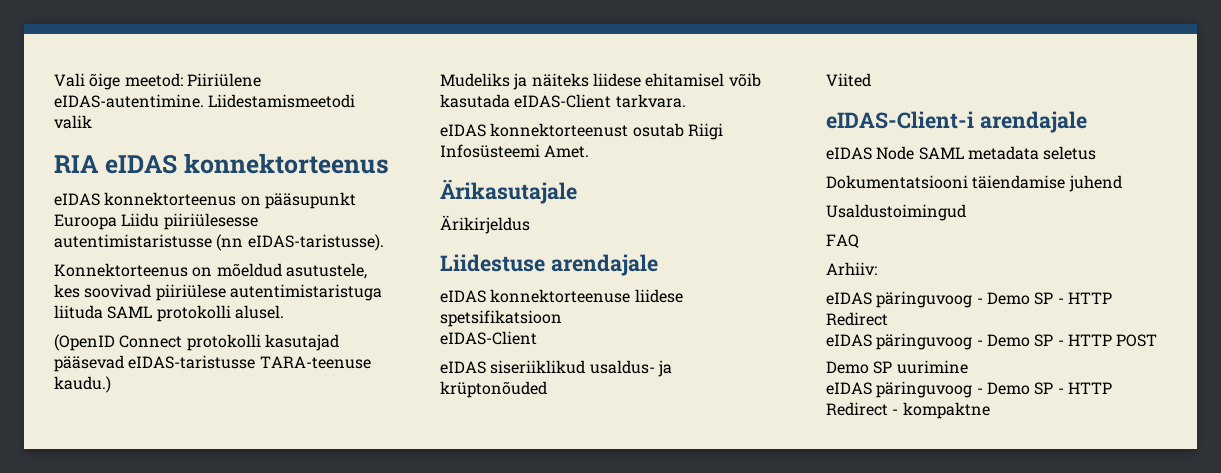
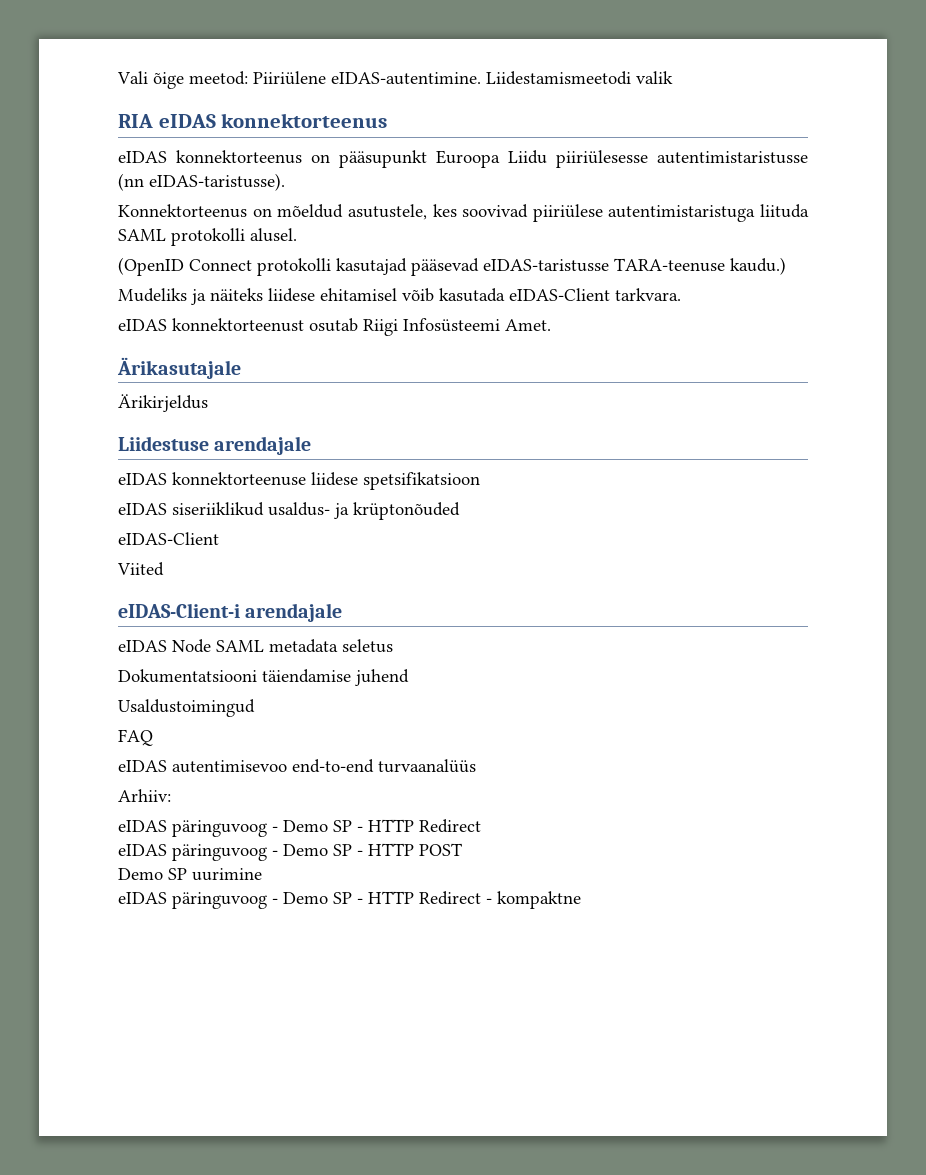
  eIDAS konnektorteenuse liidese spetsifikatsioon
- eIDAS-Client
  eIDAS siseriiklikud usaldus- ja krüptonõuded
+ eIDAS-Client
+ eIDAS autentimisevoo end-to-end turvaanalüüs

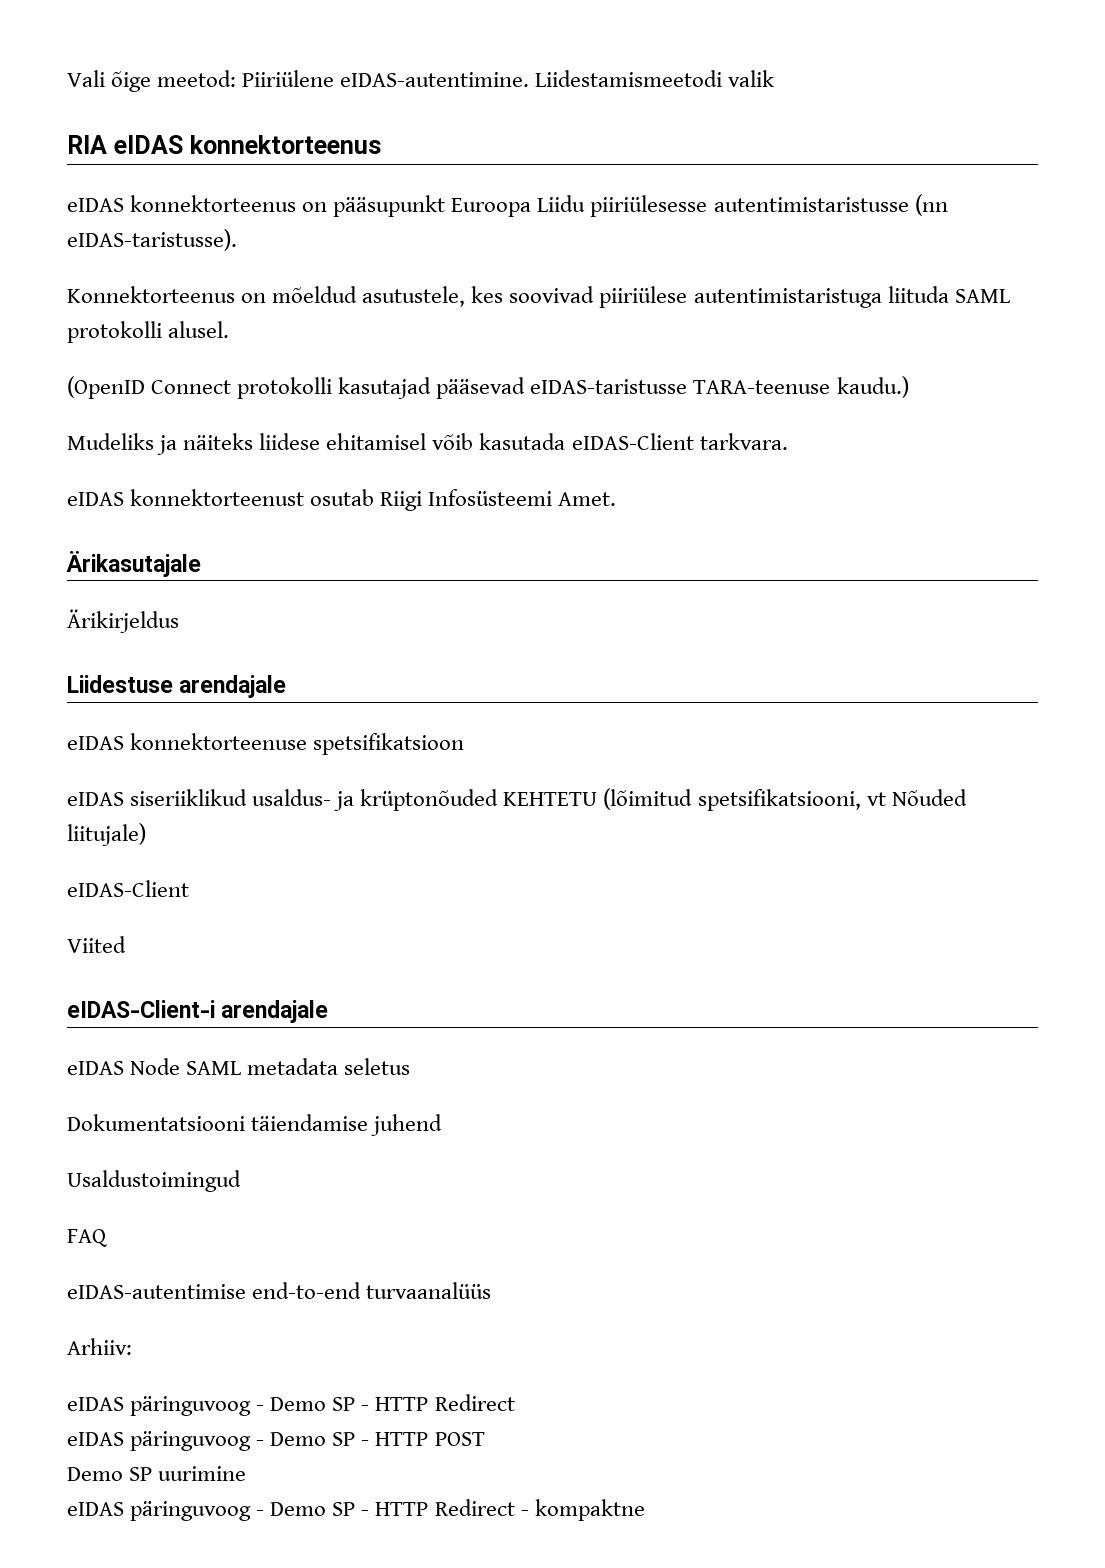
- eIDAS konnektorteenuse liidese spetsifikatsioon
+ eIDAS konnektorteenuse spetsifikatsioon
- eIDAS siseriiklikud usaldus- ja krüptonõuded
+ eIDAS siseriiklikud usaldus- ja krüptonõuded KEHTETU (lõimitud spetsifikatsiooni, vt Nõuded liitujale)
- eIDAS autentimisevoo end-to-end turvaanalüüs
+ eIDAS-autentimise end-to-end turvaanalüüs

